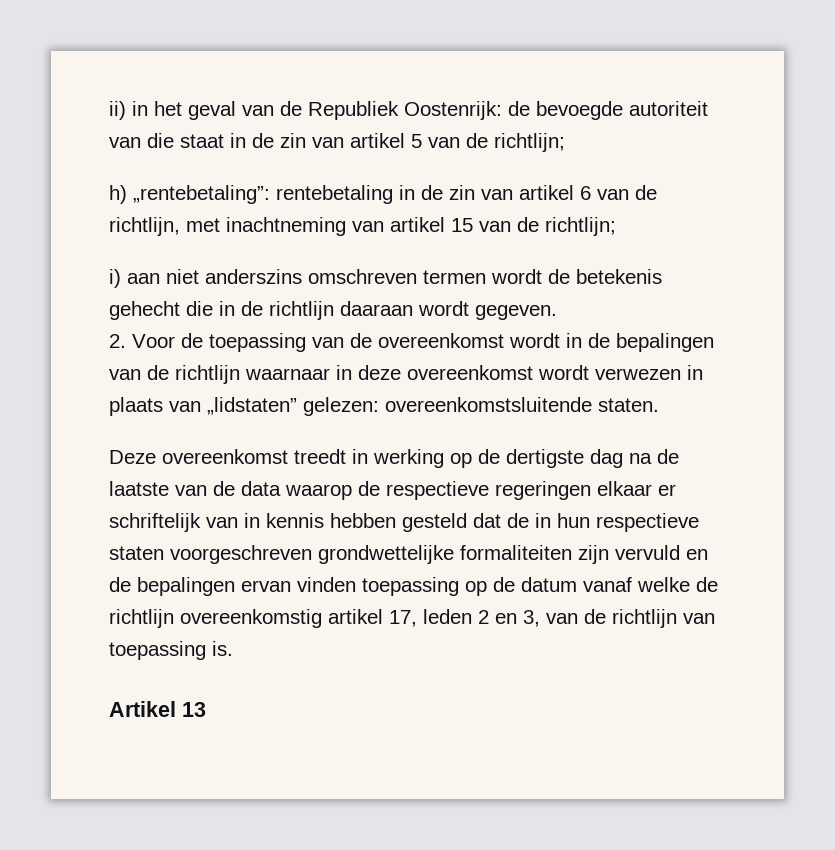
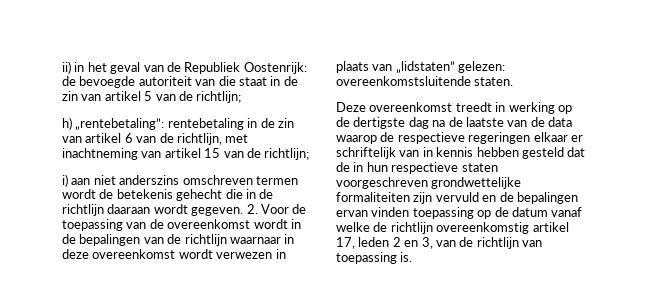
- i) aan niet anderszins omschreven termen wordt de betekenis gehecht die in de richtlijn daaraan wordt gegeven.
- 2. Voor de toepassing van de overeenkomst wordt in de bepalingen van de richtlijn waarnaar in deze overeenkomst wordt verwezen in plaats van „lidstaten” gelezen: overeenkomstsluitende staten.
+ i) aan niet anderszins omschreven termen wordt de betekenis gehecht die in de richtlijn daaraan wordt gegeven. 2. Voor de toepassing van de overeenkomst wordt in de bepalingen van de richtlijn waarnaar in deze overeenkomst wordt verwezen in plaats van „lidstaten” gelezen: overeenkomstsluitende staten.
- Artikel 13

